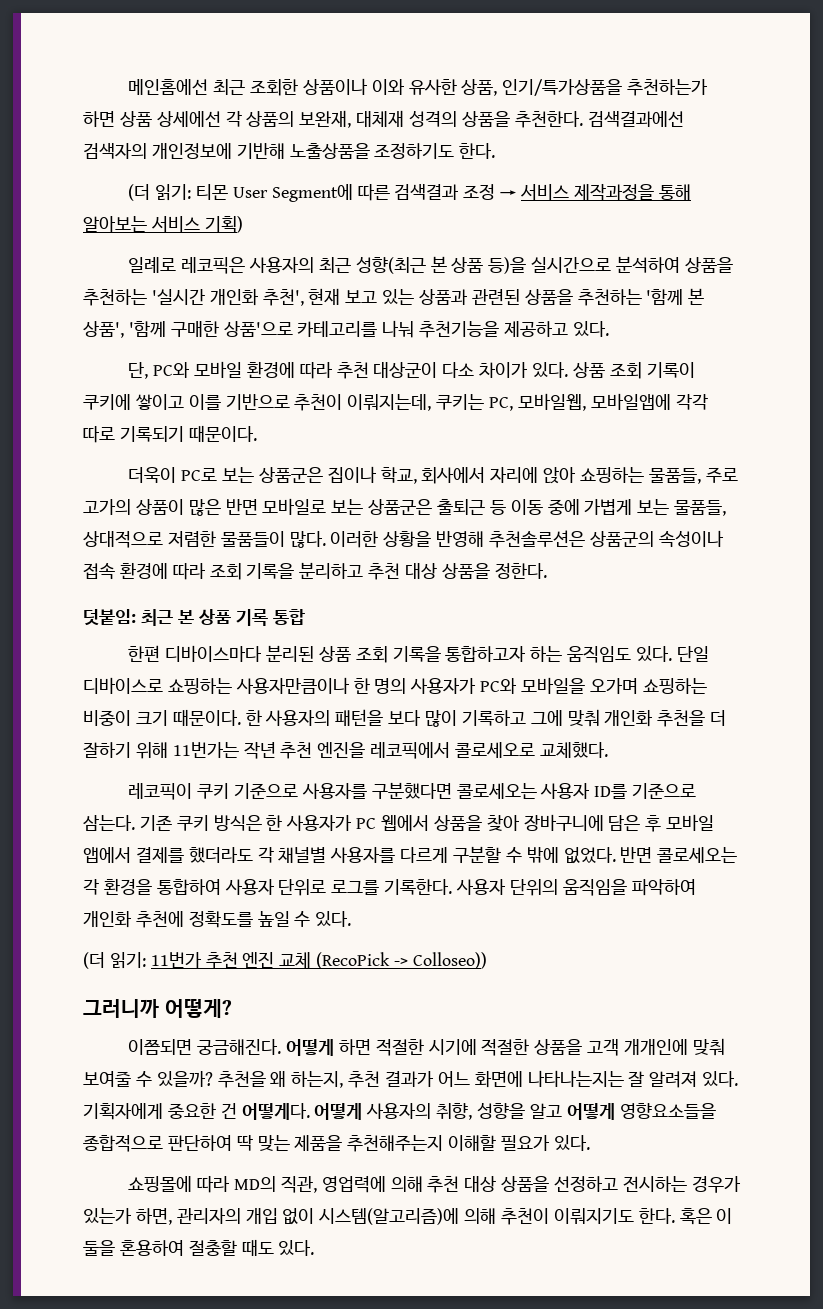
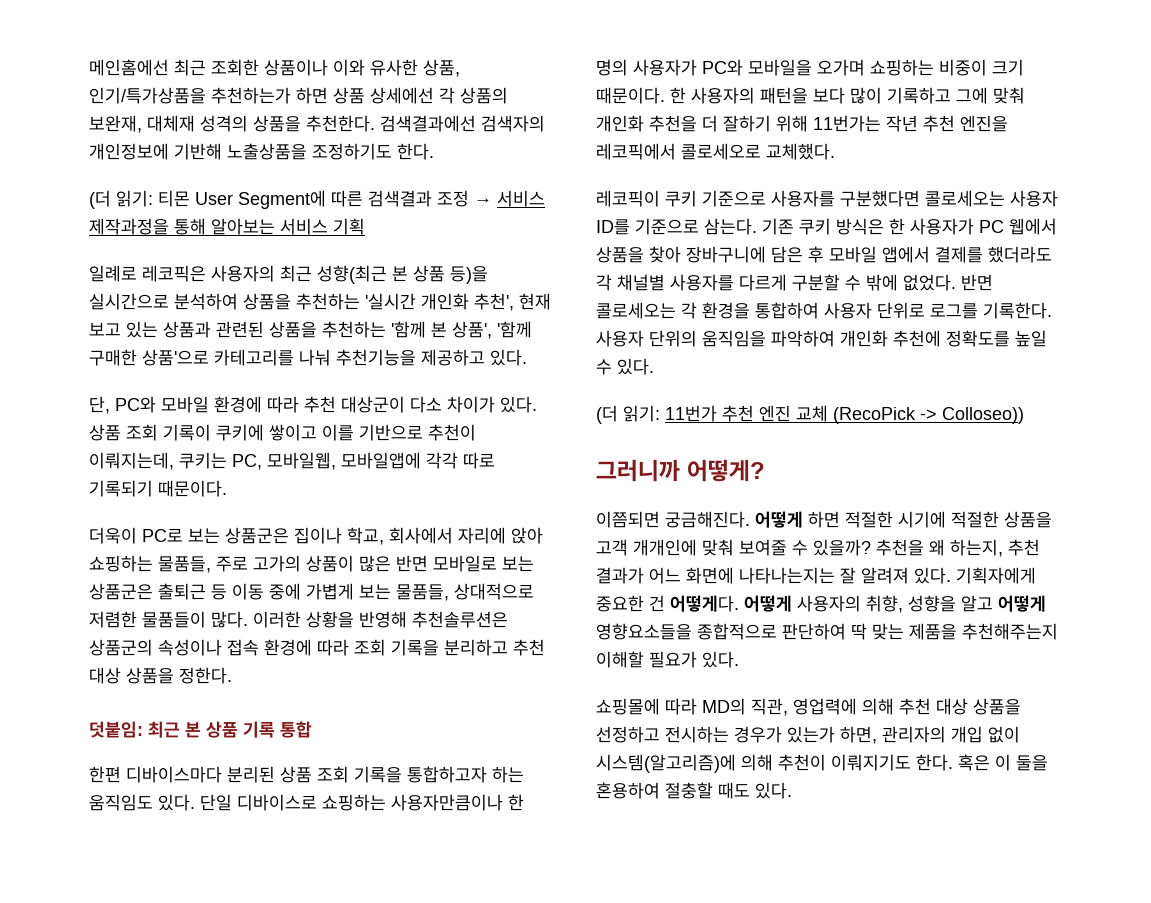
- (더 읽기: 티몬 User Segment에 따른 검색결과 조정 → 서비스 제작과정을 통해 알아보는 서비스 기획)
+ (더 읽기: 티몬 User Segment에 따른 검색결과 조정 → 서비스 제작과정을 통해 알아보는 서비스 기획

